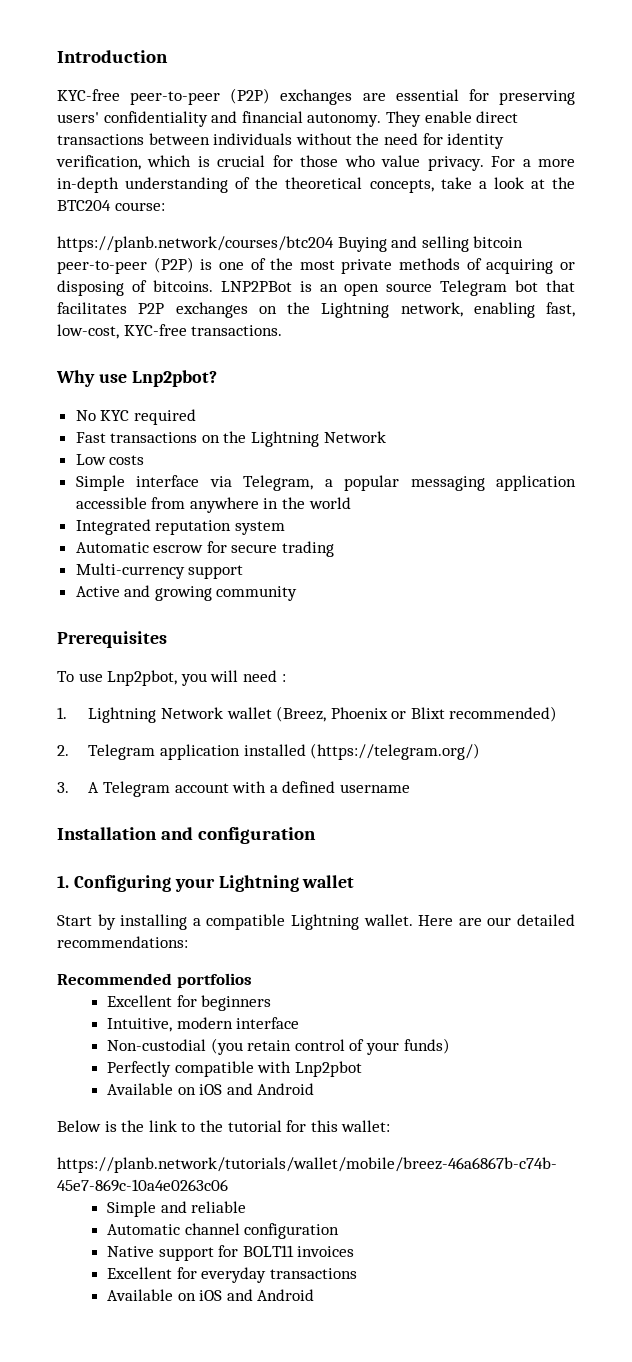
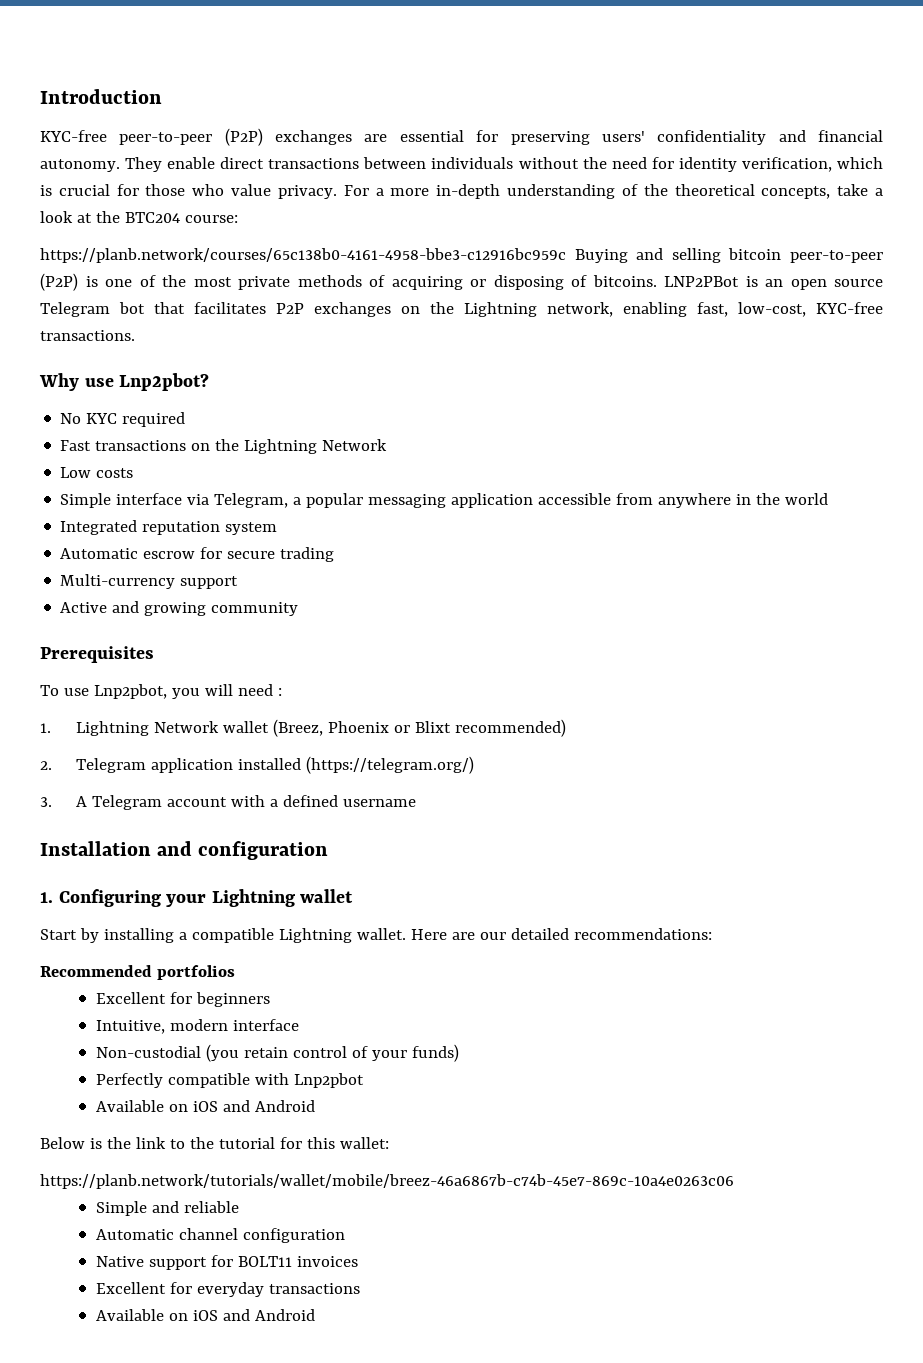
- https://planb.network/courses/btc204 Buying and selling bitcoin peer-to-peer (P2P) is one of the most private methods of acquiring or disposing of bitcoins.
+ https://planb.network/courses/65c138b0-4161-4958-bbe3-c12916bc959c Buying and selling bitcoin peer-to-peer (P2P) is one of the most private methods of acquiring or disposing of bitcoins.

